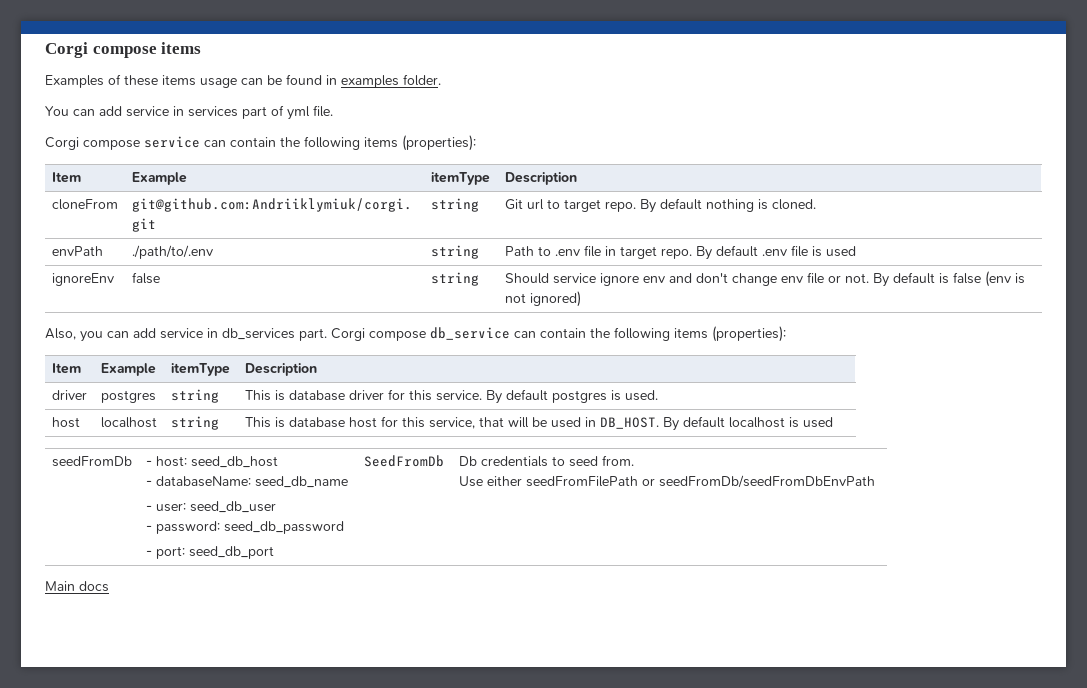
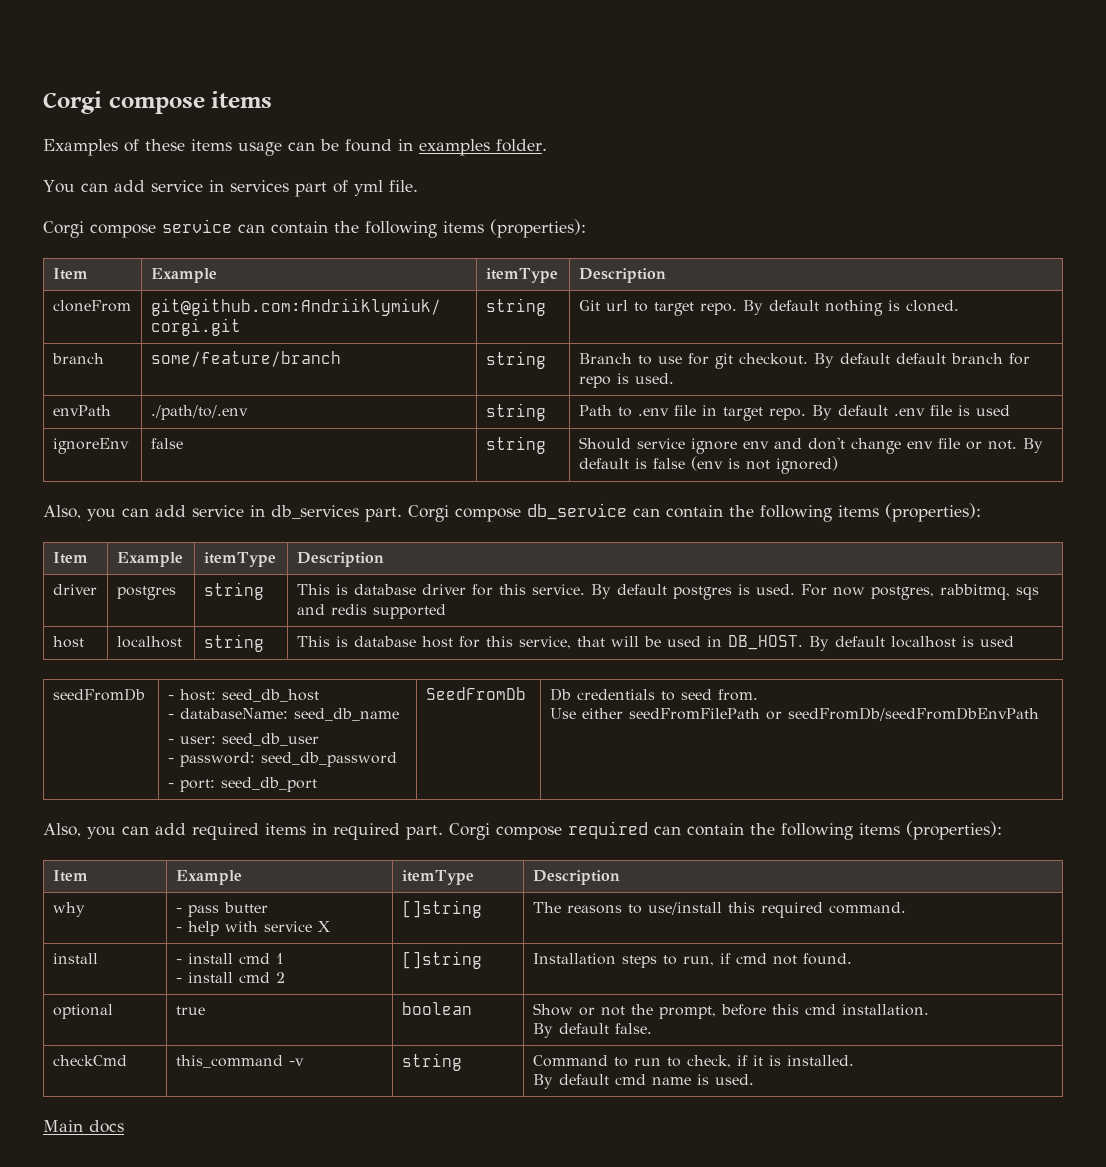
+ branch | some/feature/branch | string | Branch to use for git checkout. By default default branch for repo is used.
- driver | postgres | string | This is database driver for this service. By default postgres is used.
+ driver | postgres | string | This is database driver for this service. By default postgres is used. For now postgres, rabbitmq, sqs and redis supported
+ Also, you can add required items in required part. Corgi compose required can contain the following items (properties):
+ Item | Example | itemType | Description
+ why | - pass butter
+ - help with service X | []string | The reasons to use/install this required command.
+ install | - install cmd 1
+ - install cmd 2 | []string | Installation steps to run, if cmd not found.
+ optional | true | boolean | Show or not the prompt, before this cmd installation.
+ By default false.
+ checkCmd | this_command -v | string | Command to run to check, if it is installed.
+ By default cmd name is used.

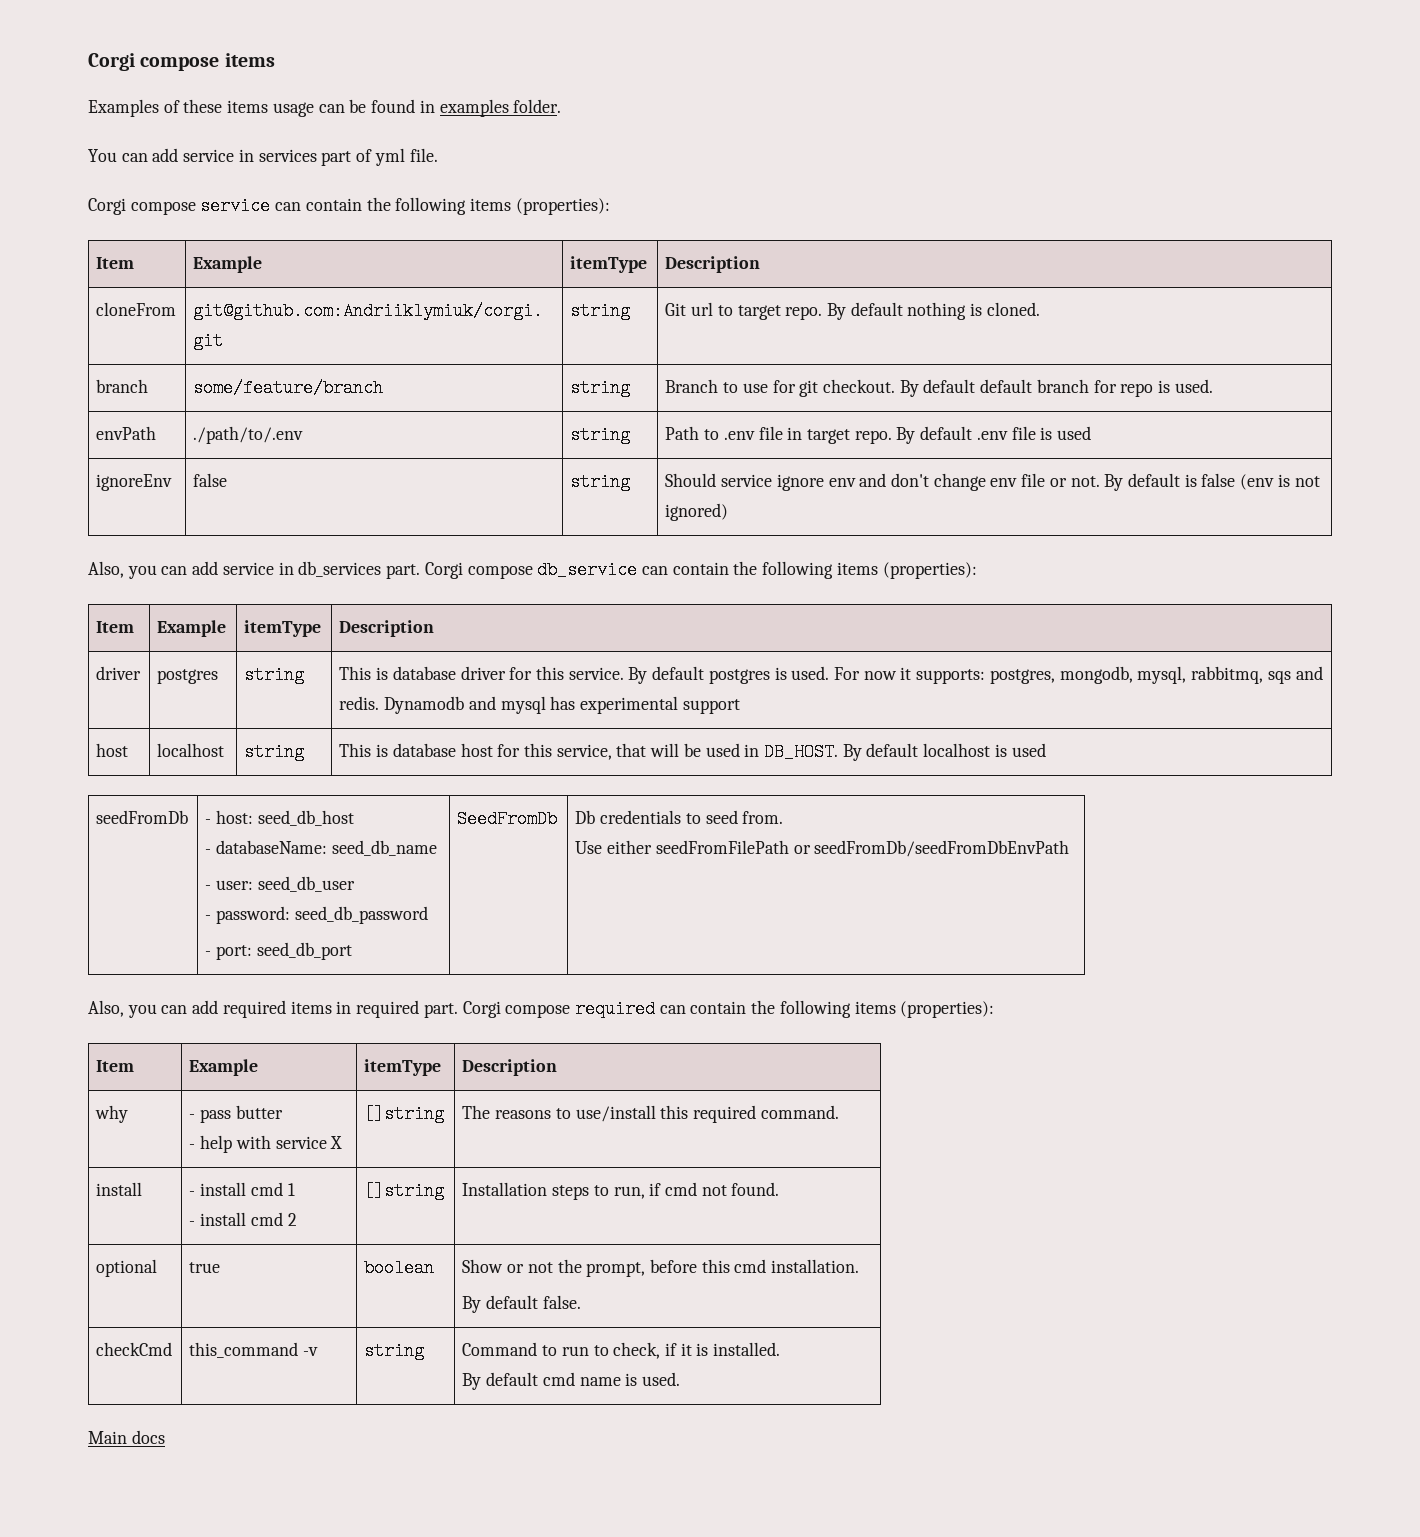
- driver | postgres | string | This is database driver for this service. By default postgres is used. For now postgres, rabbitmq, sqs and redis supported
+ driver | postgres | string | This is database driver for this service. By default postgres is used. For now it supports: postgres, mongodb, mysql, rabbitmq, sqs and redis. Dynamodb and mysql has experimental support

